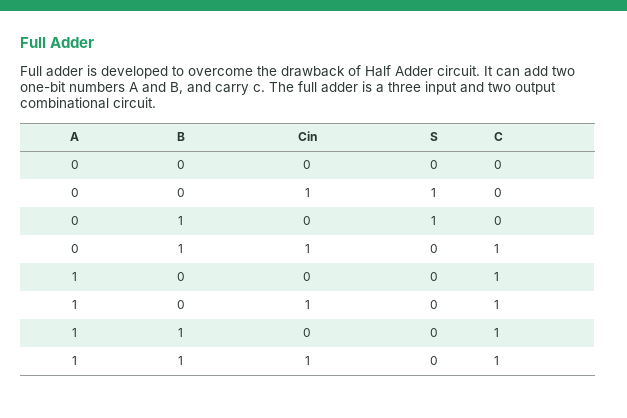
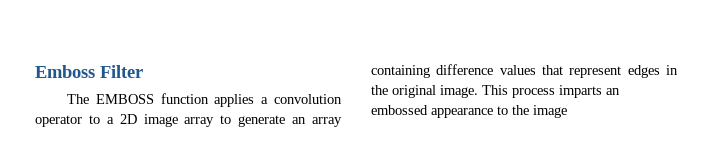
- Full Adder
- Full adder is developed to overcome the drawback of Half Adder circuit. It can add two one-bit numbers A and B, and carry c. The full adder is a three input and two output combinational circuit.
- A | B | Cin | S | C
- 0 | 0 | 0 | 0 | 0
- 0 | 0 | 1 | 1 | 0
- 0 | 1 | 0 | 1 | 0
- 0 | 1 | 1 | 0 | 1
- 1 | 0 | 0 | 0 | 1
- 1 | 0 | 1 | 0 | 1
- 1 | 1 | 0 | 0 | 1
- 1 | 1 | 1 | 0 | 1
+ Emboss Filter
+ The EMBOSS function applies a convolution operator to a 2D image array to generate an array containing difference values that represent edges in the original image. This process imparts an embossed appearance to the image

